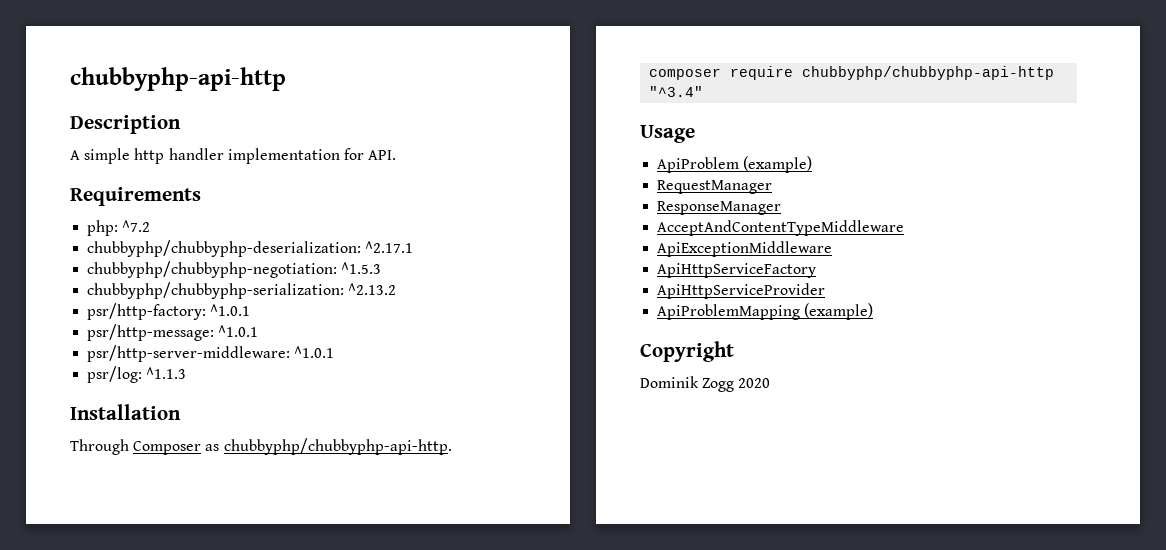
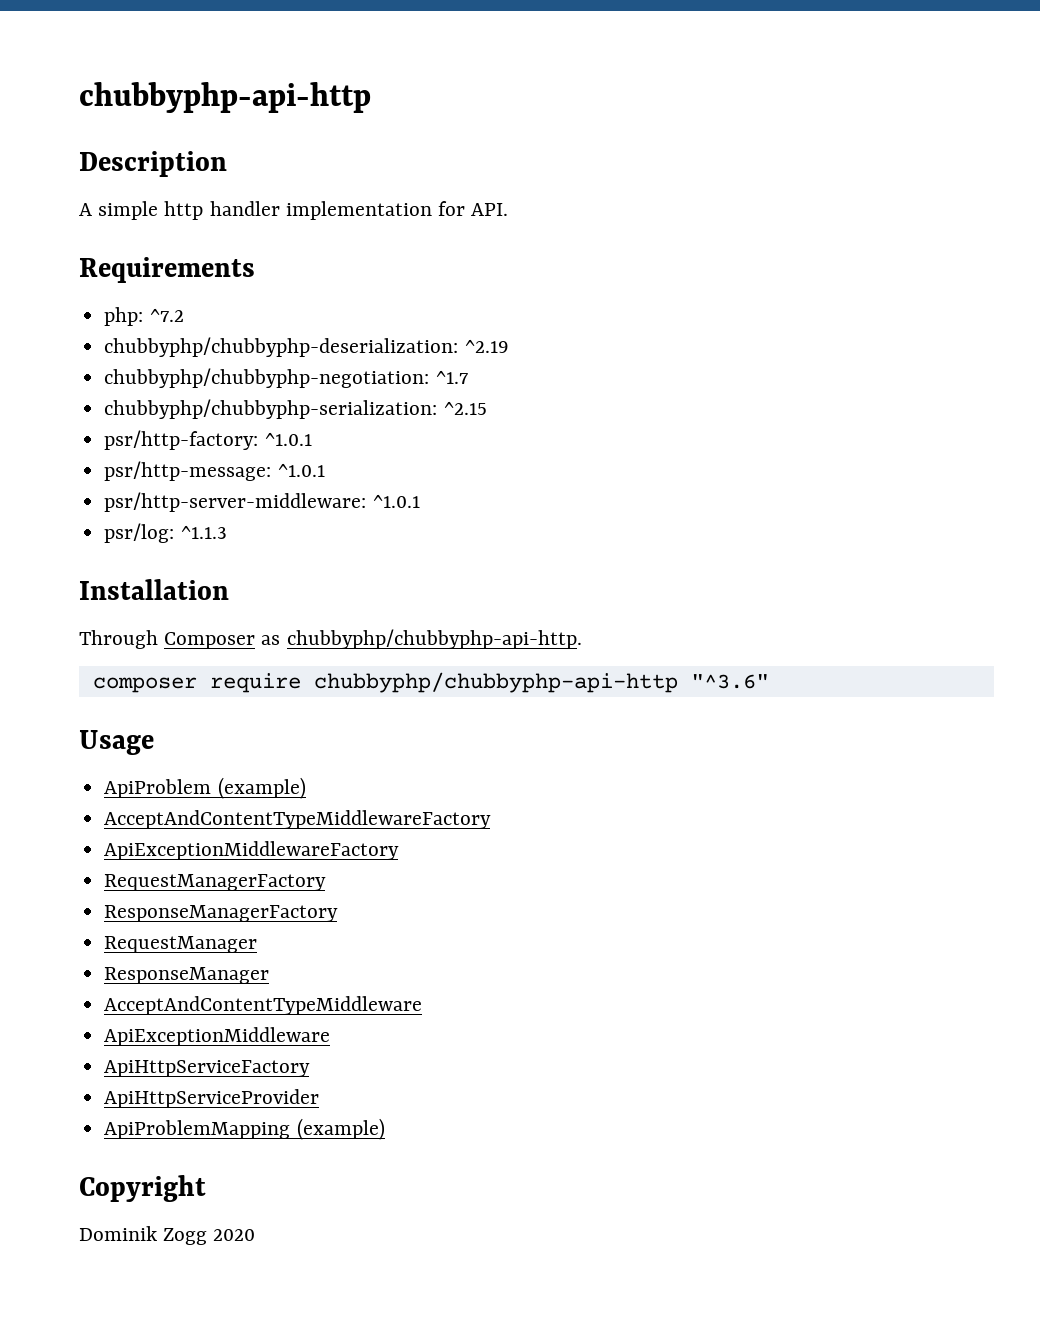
- chubbyphp/chubbyphp-deserialization: ^2.17.1
+ chubbyphp/chubbyphp-deserialization: ^2.19
- chubbyphp/chubbyphp-negotiation: ^1.5.3
+ chubbyphp/chubbyphp-negotiation: ^1.7
- chubbyphp/chubbyphp-serialization: ^2.13.2
+ chubbyphp/chubbyphp-serialization: ^2.15
- composer require chubbyphp/chubbyphp-api-http "^3.4"
+ composer require chubbyphp/chubbyphp-api-http "^3.6"
+ AcceptAndContentTypeMiddlewareFactory
+ ApiExceptionMiddlewareFactory
+ RequestManagerFactory
+ ResponseManagerFactory

